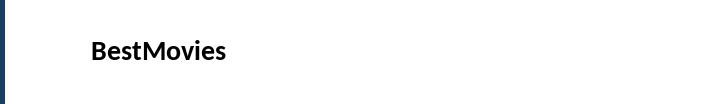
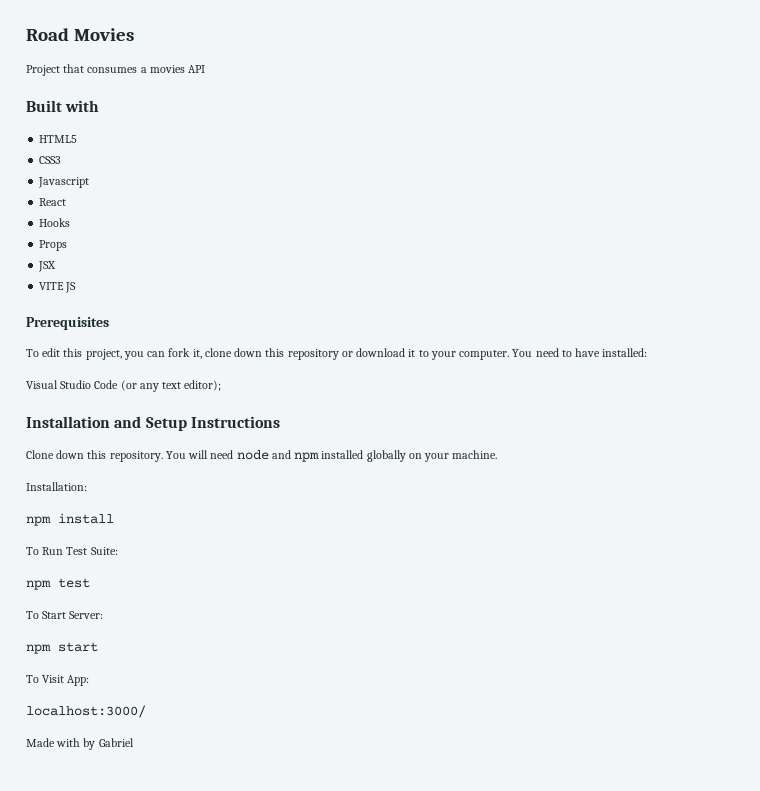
- BestMovies
+ Road Movies
+ Project that consumes a movies API
+ Built with
+ HTML5
+ CSS3
+ Javascript
+ React
+ Hooks
+ Props
+ JSX
+ VITE JS
+ Prerequisites
+ To edit this project, you can fork it, clone down this repository or download it to your computer. You need to have installed:
+ Visual Studio Code (or any text editor);
+ Installation and Setup Instructions
+ Clone down this repository. You will need node and npm installed globally on your machine.
+ Installation:
+ npm install
+ To Run Test Suite:
+ npm test
+ To Start Server:
+ npm start
+ To Visit App:
+ localhost:3000/
+ Made with by Gabriel

